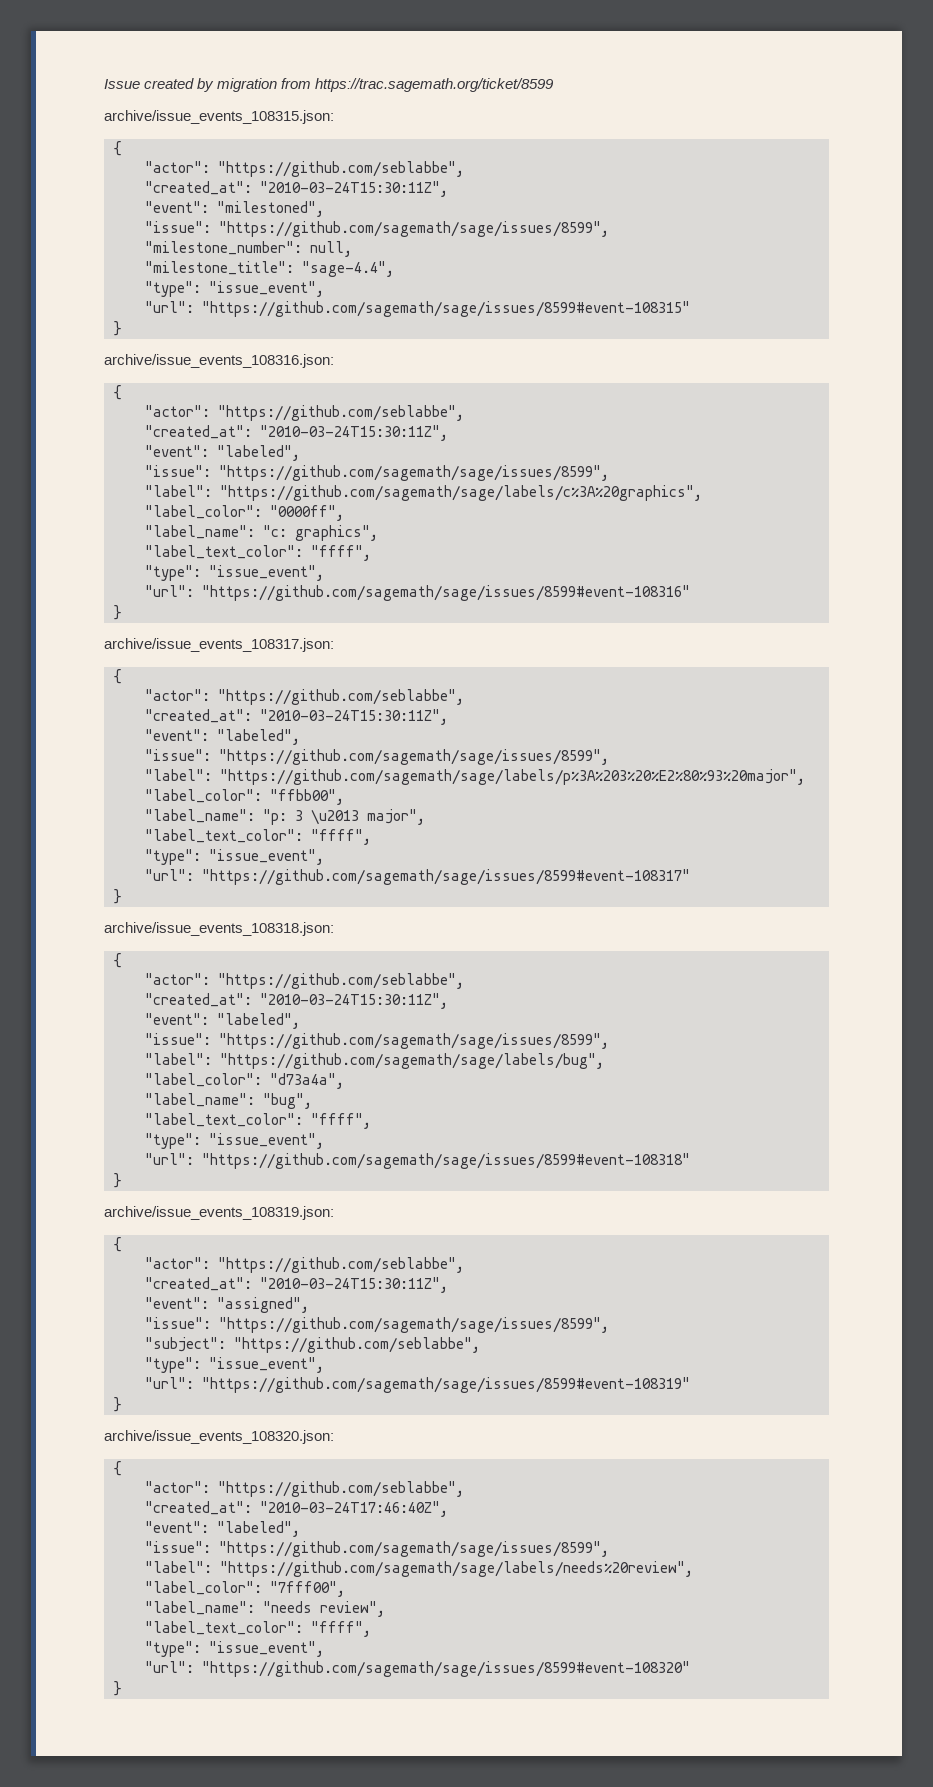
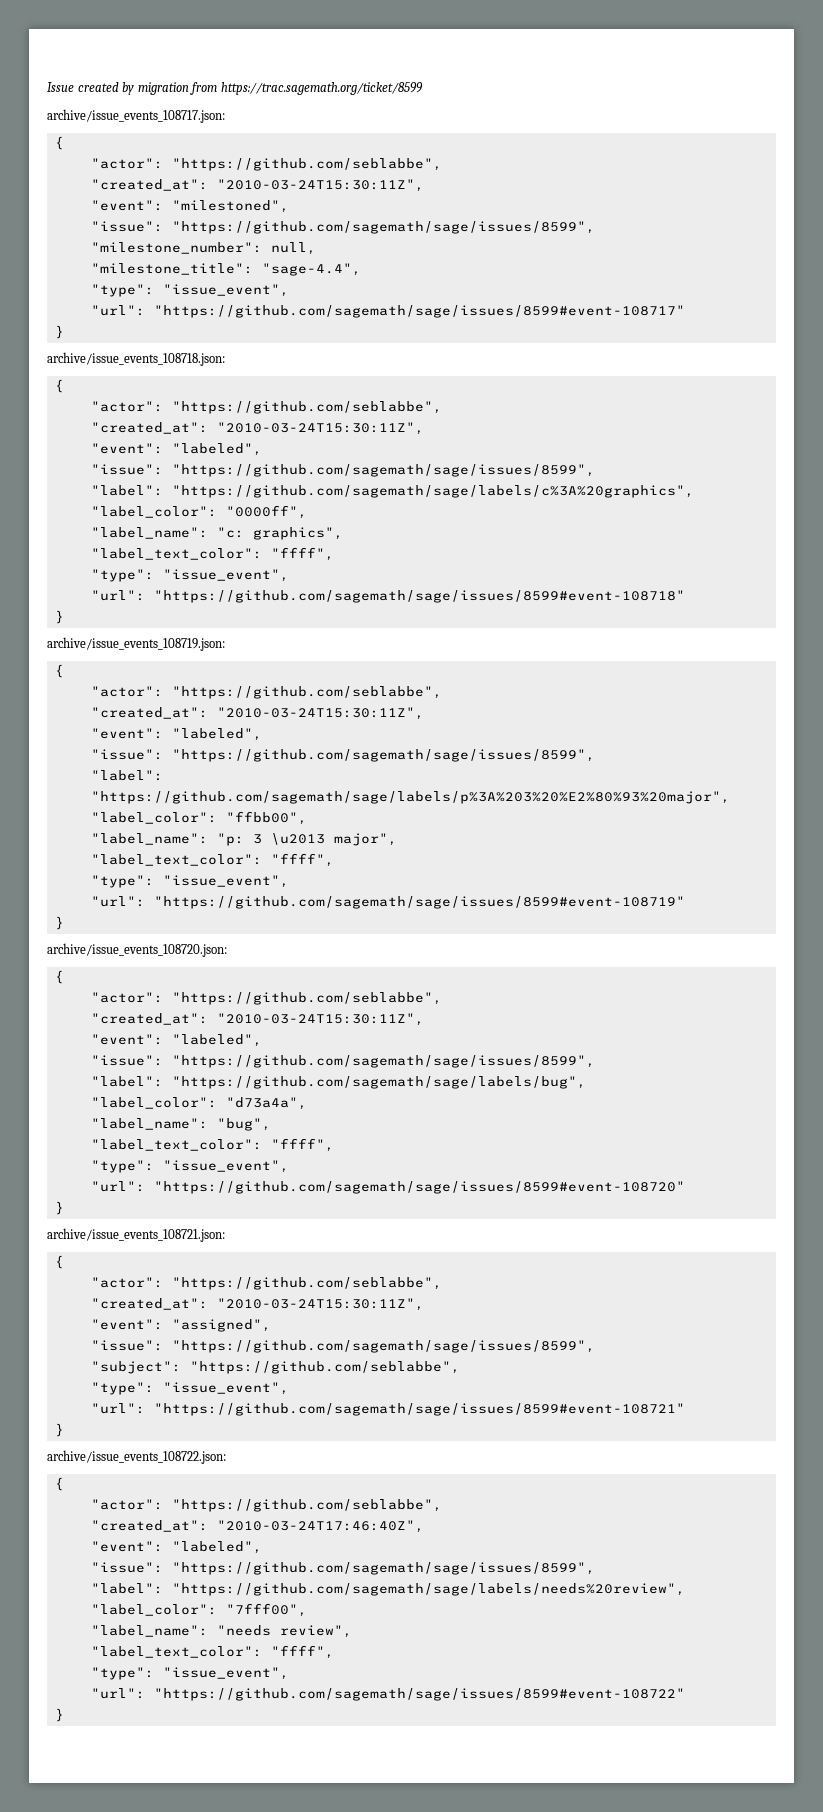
- archive/issue_events_108315.json:
+ archive/issue_events_108717.json:
- "url": "https://github.com/sagemath/sage/issues/8599#event-108315"
+ "url": "https://github.com/sagemath/sage/issues/8599#event-108717"
  }
- archive/issue_events_108316.json:
+ archive/issue_events_108718.json:
- "url": "https://github.com/sagemath/sage/issues/8599#event-108316"
+ "url": "https://github.com/sagemath/sage/issues/8599#event-108718"
  }
- archive/issue_events_108317.json:
+ archive/issue_events_108719.json:
- "url": "https://github.com/sagemath/sage/issues/8599#event-108317"
+ "url": "https://github.com/sagemath/sage/issues/8599#event-108719"
  }
- archive/issue_events_108318.json:
+ archive/issue_events_108720.json:
- "url": "https://github.com/sagemath/sage/issues/8599#event-108318"
+ "url": "https://github.com/sagemath/sage/issues/8599#event-108720"
  }
- archive/issue_events_108319.json:
+ archive/issue_events_108721.json:
- "url": "https://github.com/sagemath/sage/issues/8599#event-108319"
+ "url": "https://github.com/sagemath/sage/issues/8599#event-108721"
  }
- archive/issue_events_108320.json:
+ archive/issue_events_108722.json:
- "url": "https://github.com/sagemath/sage/issues/8599#event-108320"
+ "url": "https://github.com/sagemath/sage/issues/8599#event-108722"

